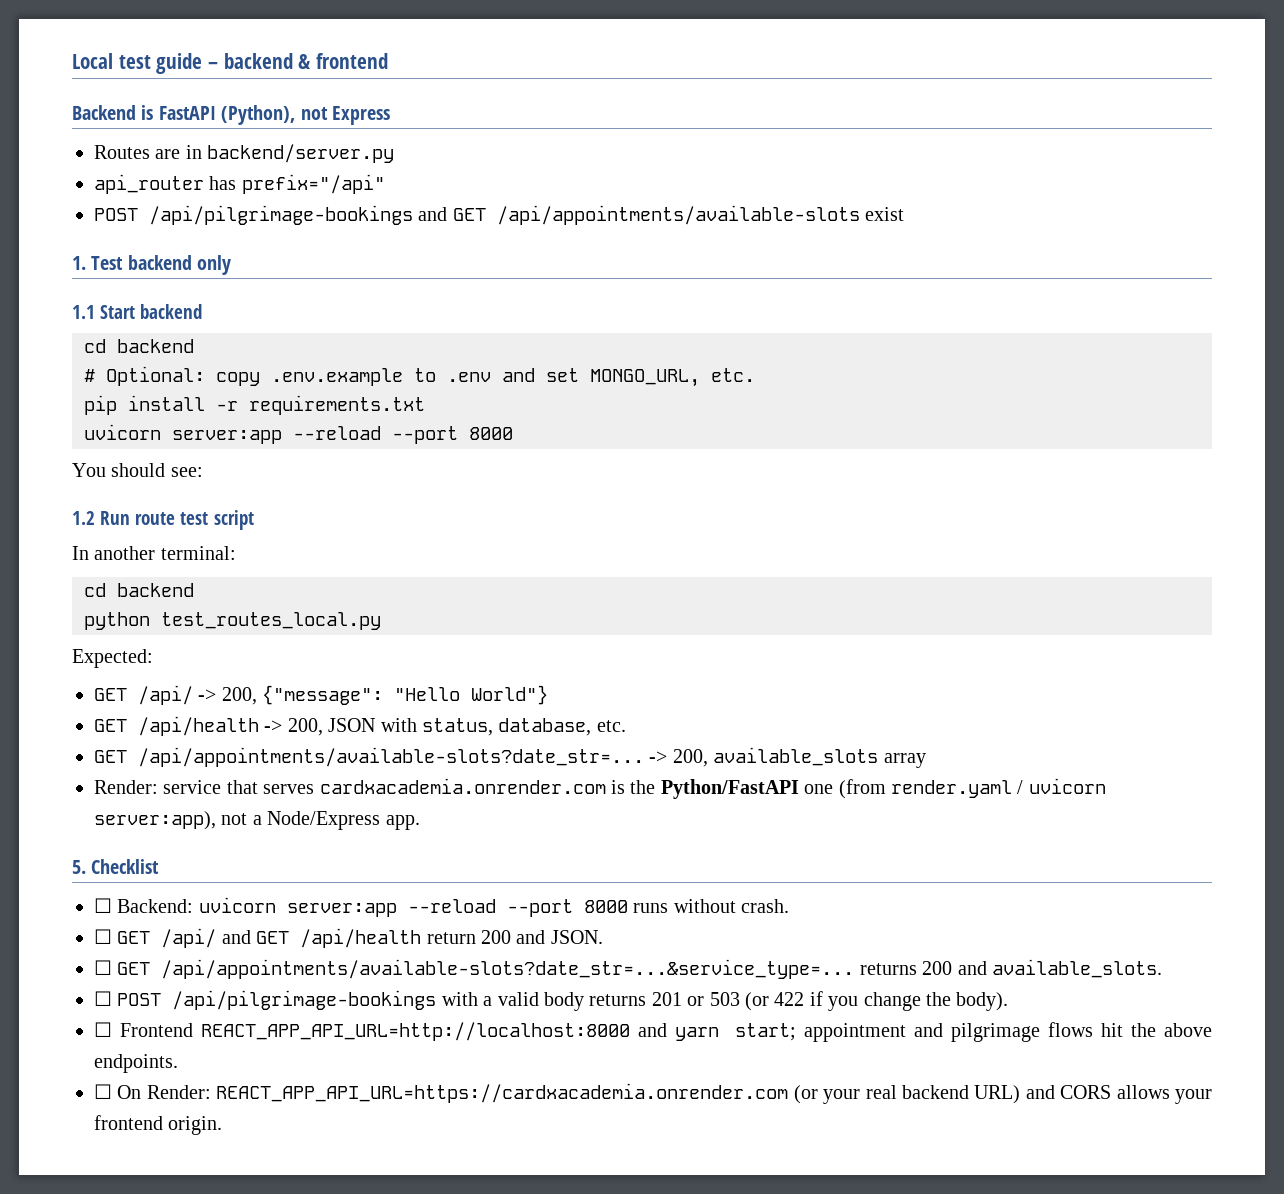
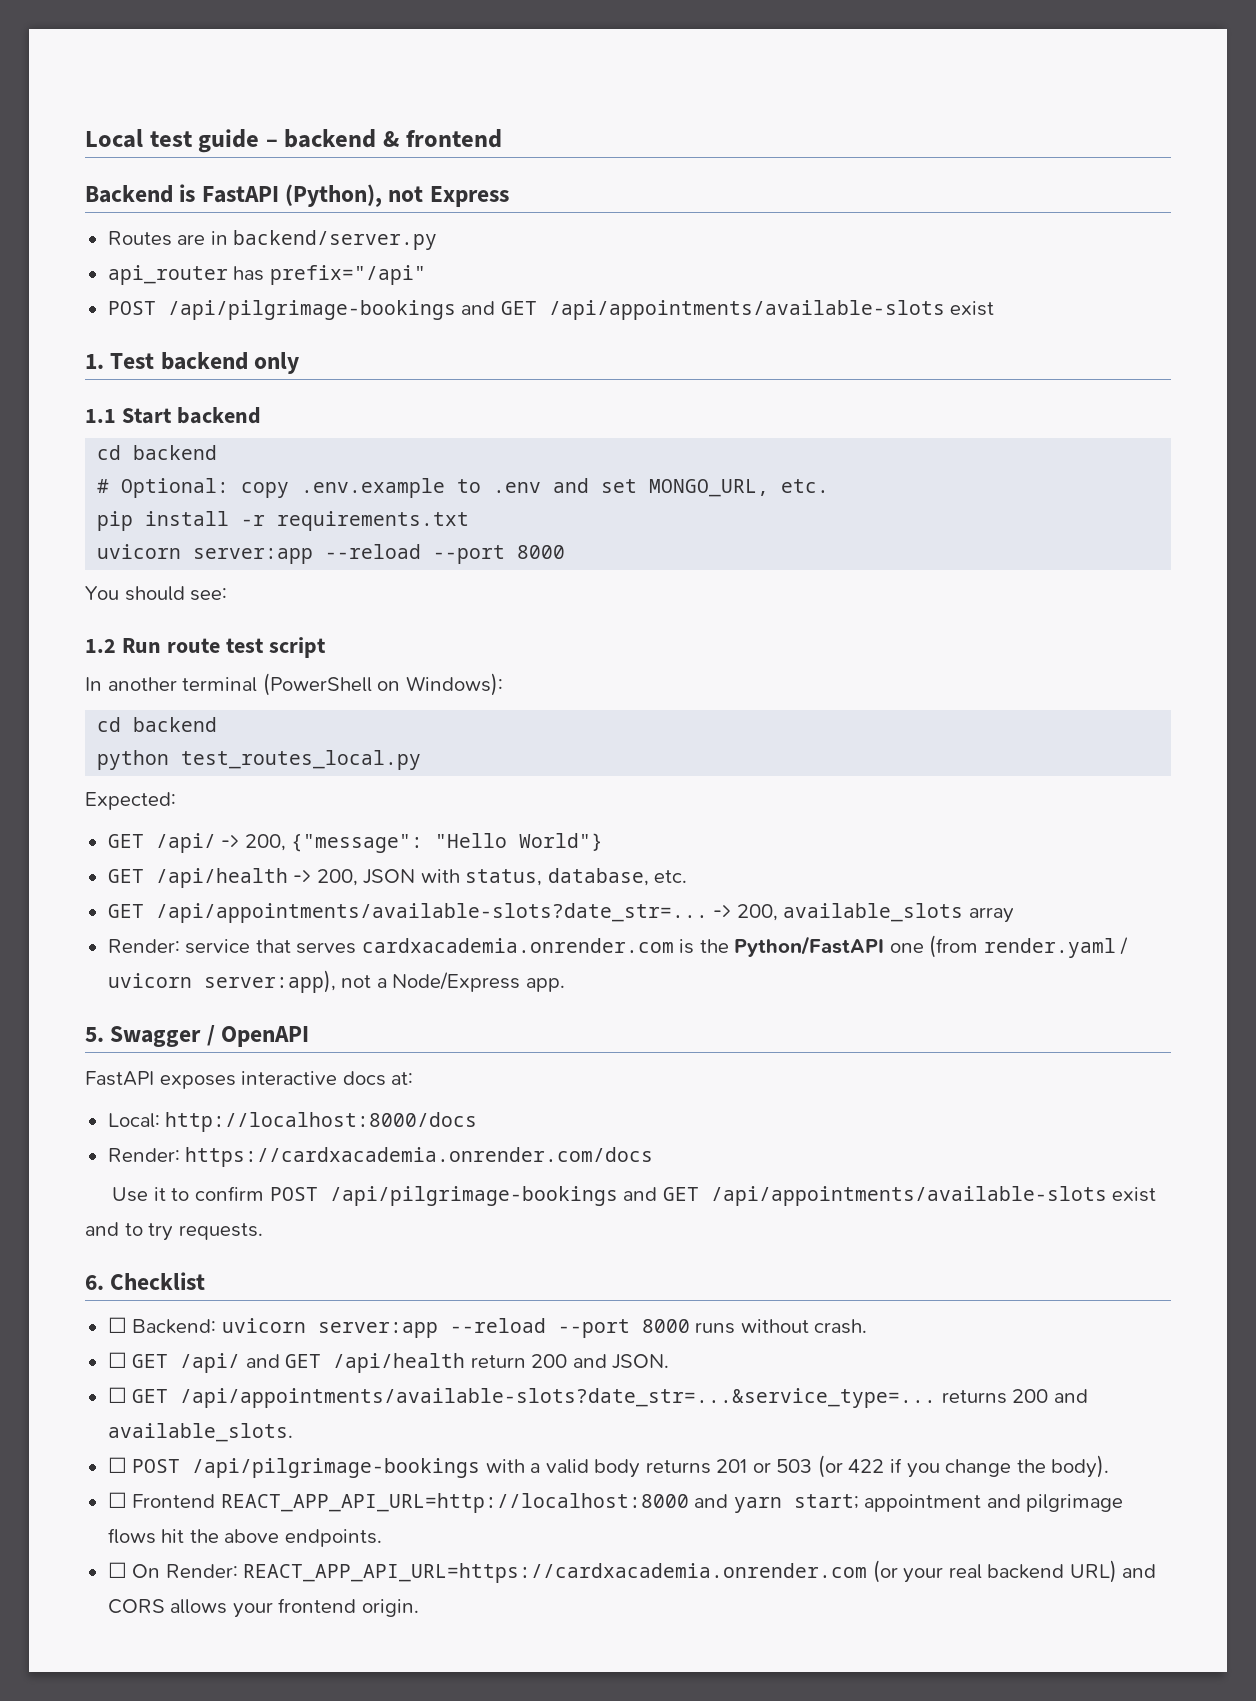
- In another terminal:
+ In another terminal (PowerShell on Windows):
- 5. Checklist
+ 5. Swagger / OpenAPI
+ FastAPI exposes interactive docs at:
+ Local: http://localhost:8000/docs
+ Render: https://cardxacademia.onrender.com/docs
+ Use it to confirm POST /api/pilgrimage-bookings and GET /api/appointments/available-slots exist and to try requests.
+ 6. Checklist

